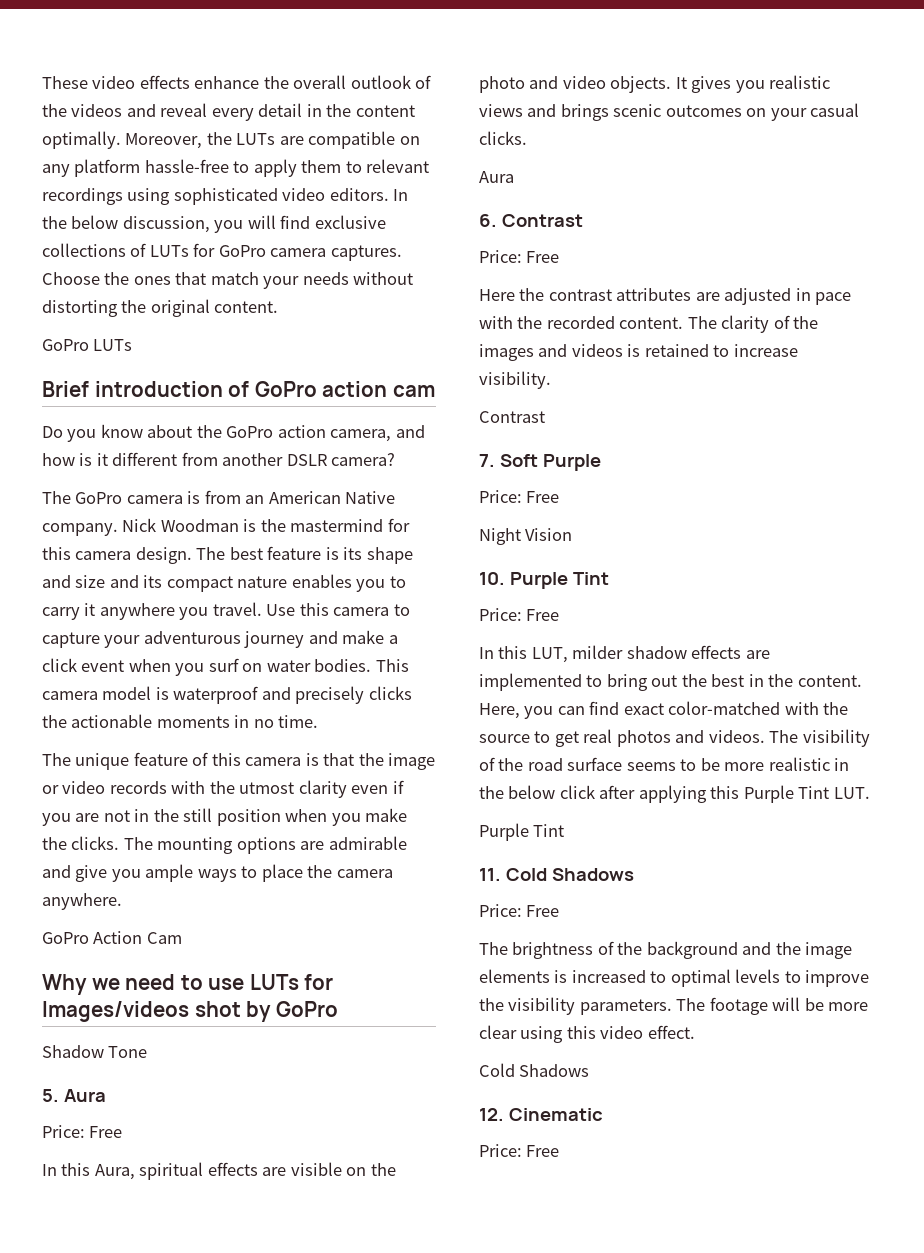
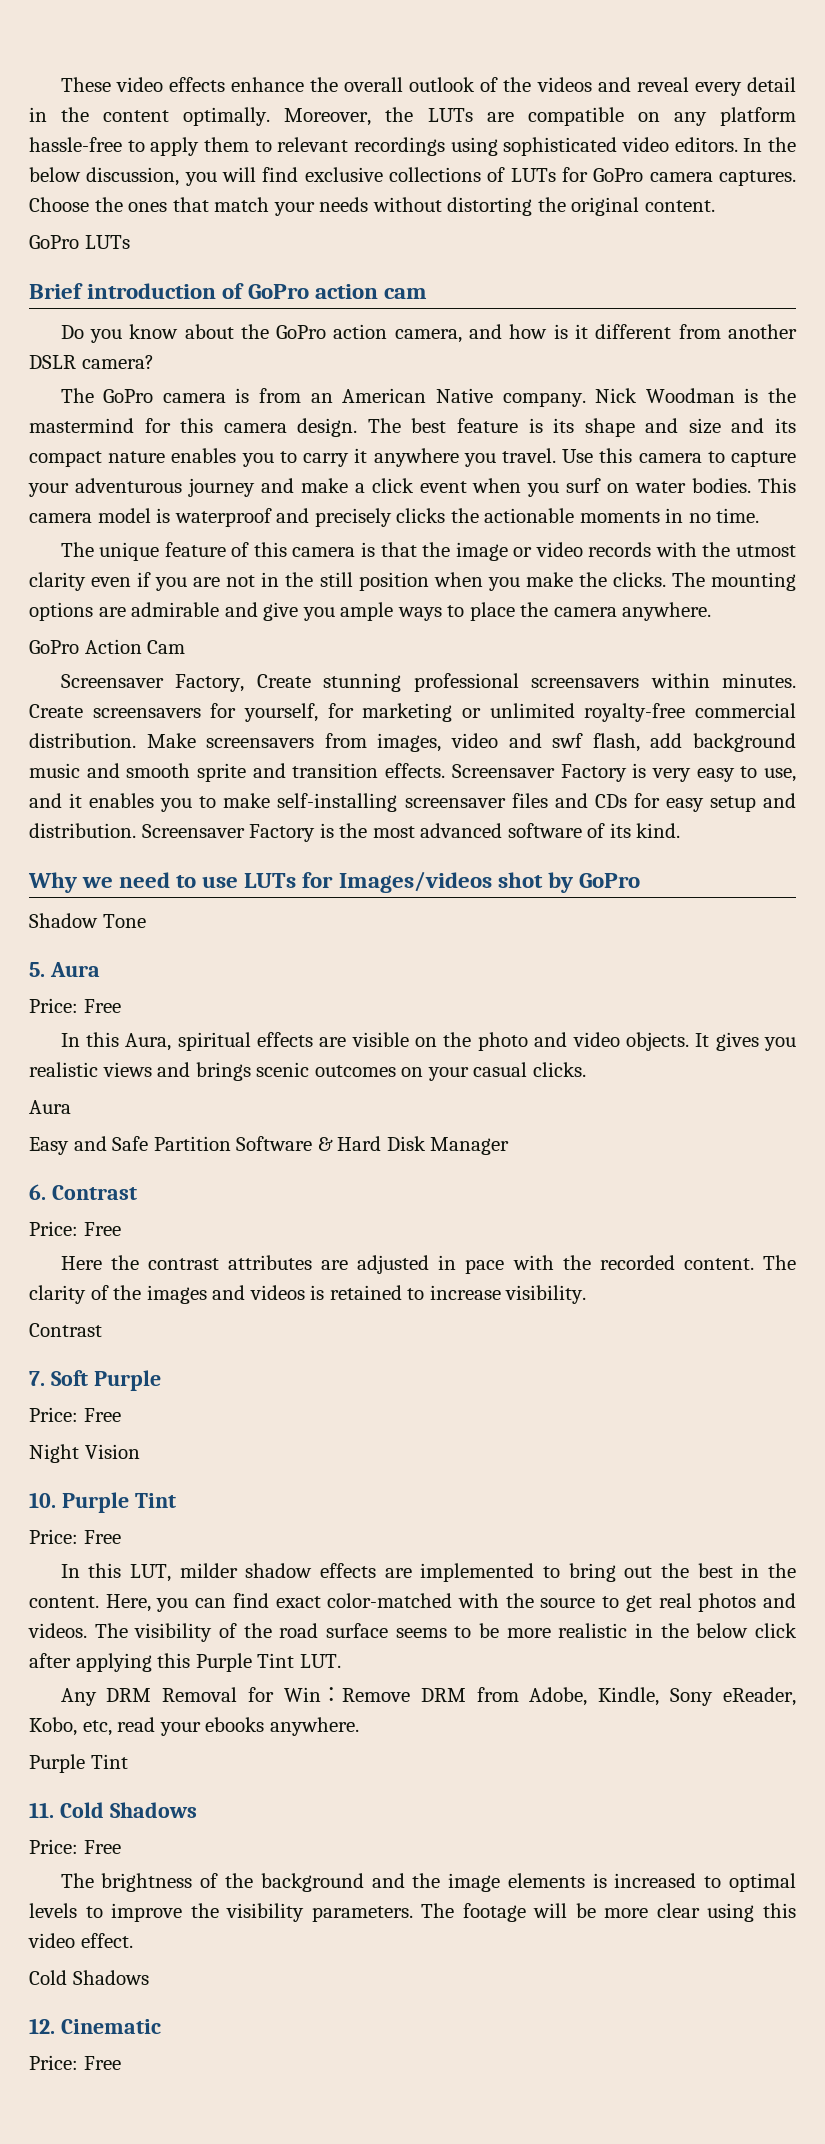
+ Screensaver Factory, Create stunning professional screensavers within minutes. Create screensavers for yourself, for marketing or unlimited royalty-free commercial distribution. Make screensavers from images, video and swf flash, add background music and smooth sprite and transition effects. Screensaver Factory is very easy to use, and it enables you to make self-installing screensaver files and CDs for easy setup and distribution. Screensaver Factory is the most advanced software of its kind.
+ Easy and Safe Partition Software & Hard Disk Manager
+ Any DRM Removal for Win：Remove DRM from Adobe, Kindle, Sony eReader, Kobo, etc, read your ebooks anywhere.

